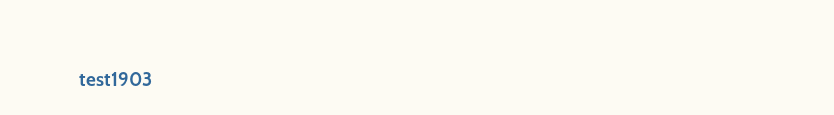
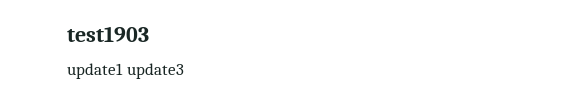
+ update1 update3

